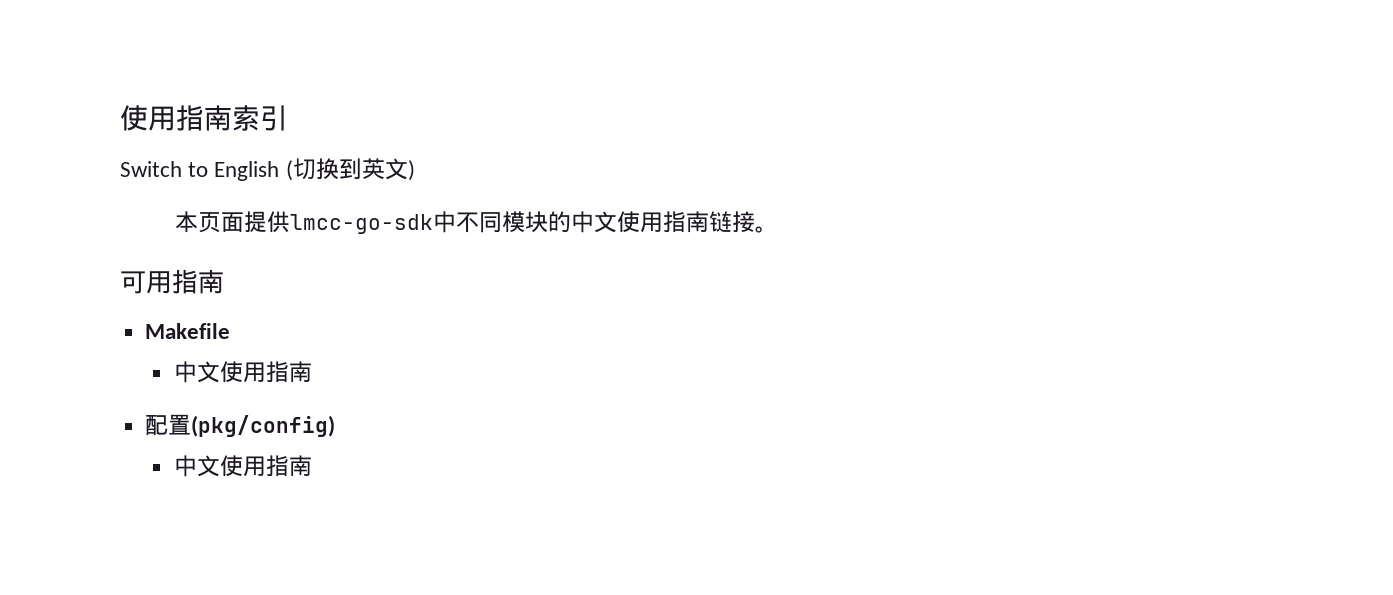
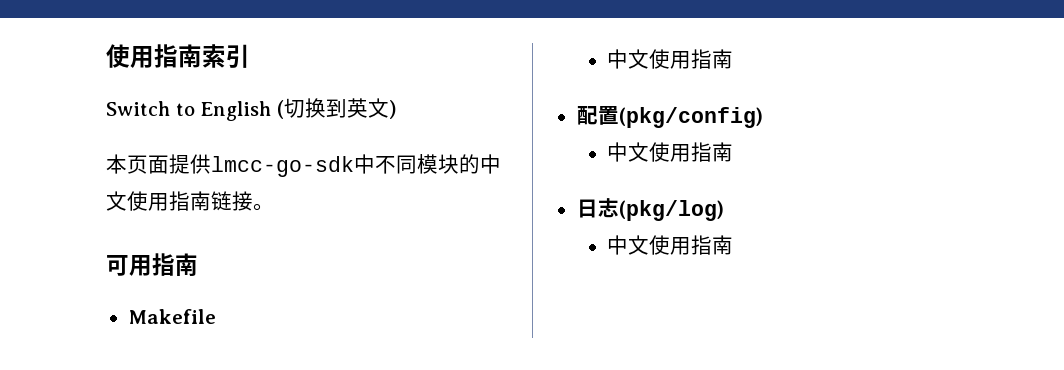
+ 日志(pkg/log)
+ 中文使用指南

